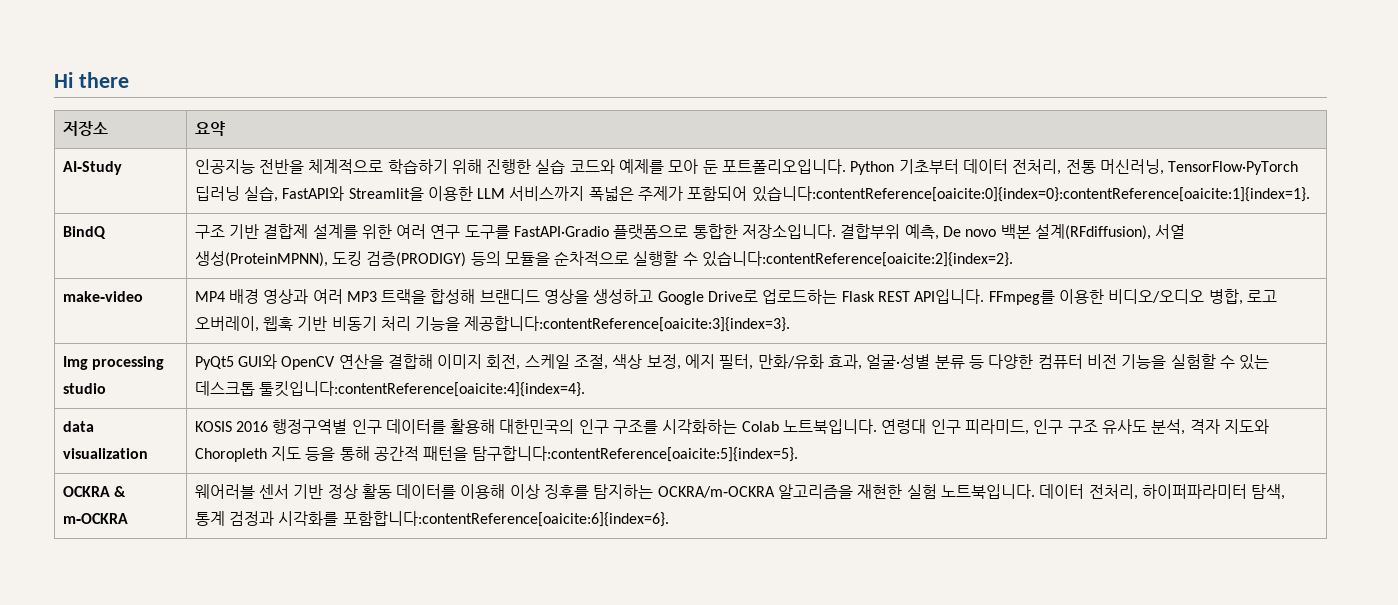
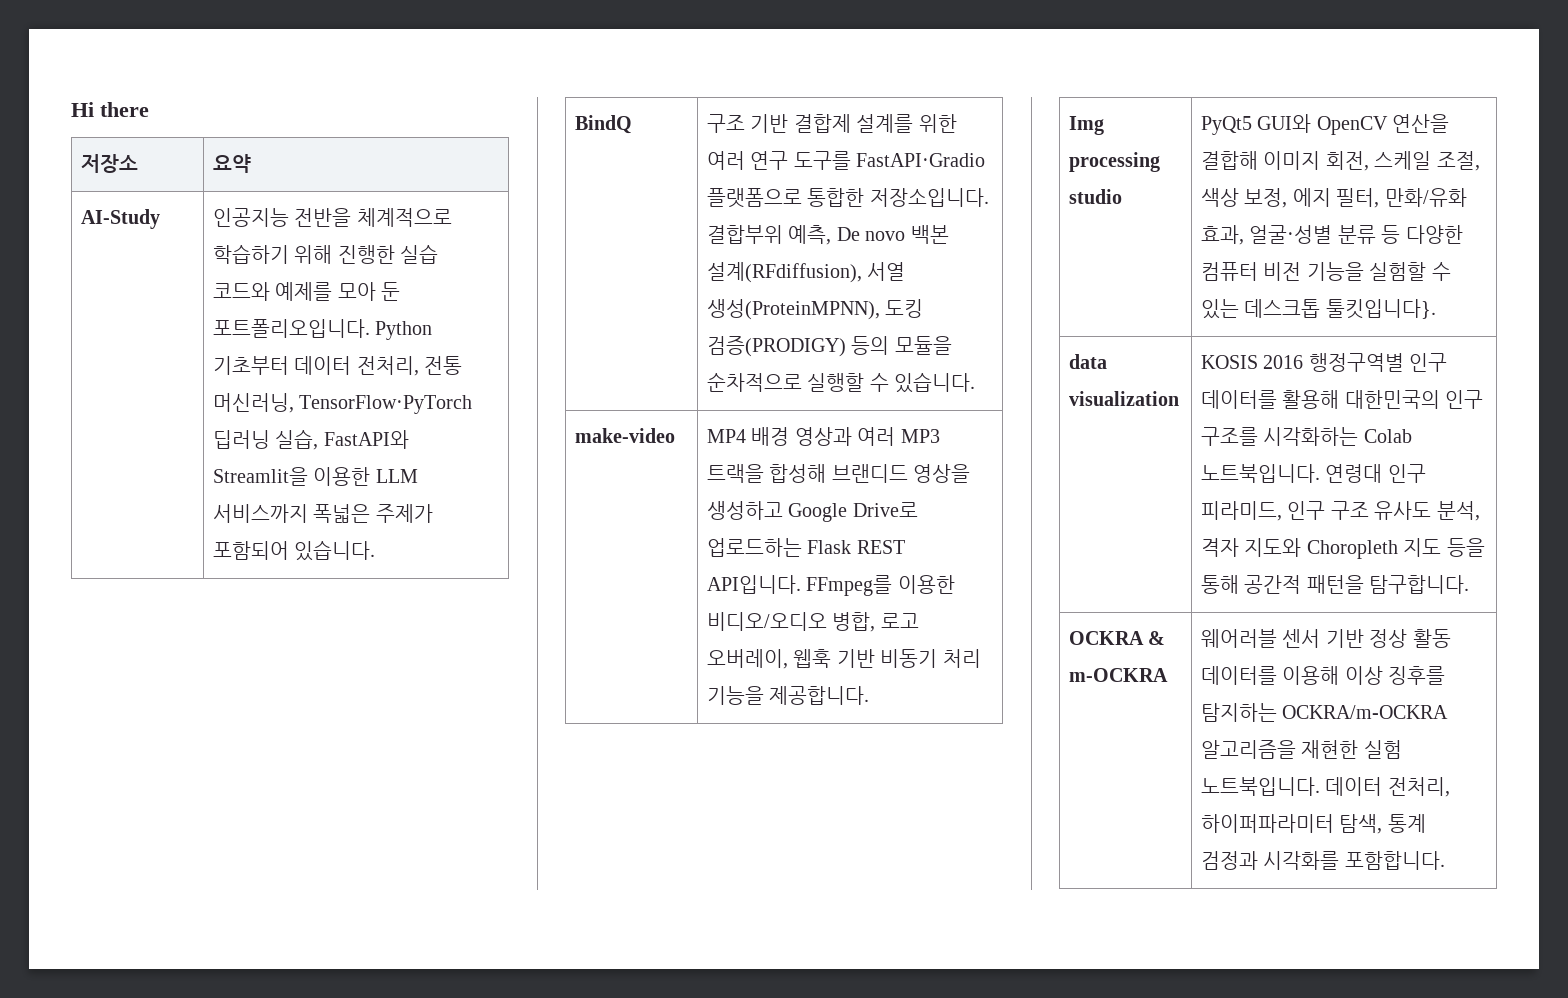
- AI‑Study | 인공지능 전반을 체계적으로 학습하기 위해 진행한 실습 코드와 예제를 모아 둔 포트폴리오입니다. Python 기초부터 데이터 전처리, 전통 머신러닝, TensorFlow·PyTorch 딥러닝 실습, FastAPI와 Streamlit을 이용한 LLM 서비스까지 폭넓은 주제가 포함되어 있습니다:contentReference[oaicite:0]{index=0}:contentReference[oaicite:1]{index=1}.
+ AI‑Study | 인공지능 전반을 체계적으로 학습하기 위해 진행한 실습 코드와 예제를 모아 둔 포트폴리오입니다. Python 기초부터 데이터 전처리, 전통 머신러닝, TensorFlow·PyTorch 딥러닝 실습, FastAPI와 Streamlit을 이용한 LLM 서비스까지 폭넓은 주제가 포함되어 있습니다.
- BindQ | 구조 기반 결합제 설계를 위한 여러 연구 도구를 FastAPI·Gradio 플랫폼으로 통합한 저장소입니다. 결합부위 예측, De novo 백본 설계(RFdiffusion), 서열 생성(ProteinMPNN), 도킹 검증(PRODIGY) 등의 모듈을 순차적으로 실행할 수 있습니다:contentReference[oaicite:2]{index=2}.
+ BindQ | 구조 기반 결합제 설계를 위한 여러 연구 도구를 FastAPI·Gradio 플랫폼으로 통합한 저장소입니다. 결합부위 예측, De novo 백본 설계(RFdiffusion), 서열 생성(ProteinMPNN), 도킹 검증(PRODIGY) 등의 모듈을 순차적으로 실행할 수 있습니다.
- make‑video | MP4 배경 영상과 여러 MP3 트랙을 합성해 브랜디드 영상을 생성하고 Google Drive로 업로드하는 Flask REST API입니다. FFmpeg를 이용한 비디오/오디오 병합, 로고 오버레이, 웹훅 기반 비동기 처리 기능을 제공합니다:contentReference[oaicite:3]{index=3}.
+ make‑video | MP4 배경 영상과 여러 MP3 트랙을 합성해 브랜디드 영상을 생성하고 Google Drive로 업로드하는 Flask REST API입니다. FFmpeg를 이용한 비디오/오디오 병합, 로고 오버레이, 웹훅 기반 비동기 처리 기능을 제공합니다.
- Img processing studio | PyQt5 GUI와 OpenCV 연산을 결합해 이미지 회전, 스케일 조절, 색상 보정, 에지 필터, 만화/유화 효과, 얼굴·성별 분류 등 다양한 컴퓨터 비전 기능을 실험할 수 있는 데스크톱 툴킷입니다:contentReference[oaicite:4]{index=4}.
+ Img processing studio | PyQt5 GUI와 OpenCV 연산을 결합해 이미지 회전, 스케일 조절, 색상 보정, 에지 필터, 만화/유화 효과, 얼굴·성별 분류 등 다양한 컴퓨터 비전 기능을 실험할 수 있는 데스크톱 툴킷입니다}.
- data visualization | KOSIS 2016 행정구역별 인구 데이터를 활용해 대한민국의 인구 구조를 시각화하는 Colab 노트북입니다. 연령대 인구 피라미드, 인구 구조 유사도 분석, 격자 지도와 Choropleth 지도 등을 통해 공간적 패턴을 탐구합니다:contentReference[oaicite:5]{index=5}.
+ data visualization | KOSIS 2016 행정구역별 인구 데이터를 활용해 대한민국의 인구 구조를 시각화하는 Colab 노트북입니다. 연령대 인구 피라미드, 인구 구조 유사도 분석, 격자 지도와 Choropleth 지도 등을 통해 공간적 패턴을 탐구합니다.
- OCKRA & m‑OCKRA | 웨어러블 센서 기반 정상 활동 데이터를 이용해 이상 징후를 탐지하는 OCKRA/m‑OCKRA 알고리즘을 재현한 실험 노트북입니다. 데이터 전처리, 하이퍼파라미터 탐색, 통계 검정과 시각화를 포함합니다:contentReference[oaicite:6]{index=6}.
+ OCKRA & m‑OCKRA | 웨어러블 센서 기반 정상 활동 데이터를 이용해 이상 징후를 탐지하는 OCKRA/m‑OCKRA 알고리즘을 재현한 실험 노트북입니다. 데이터 전처리, 하이퍼파라미터 탐색, 통계 검정과 시각화를 포함합니다.

